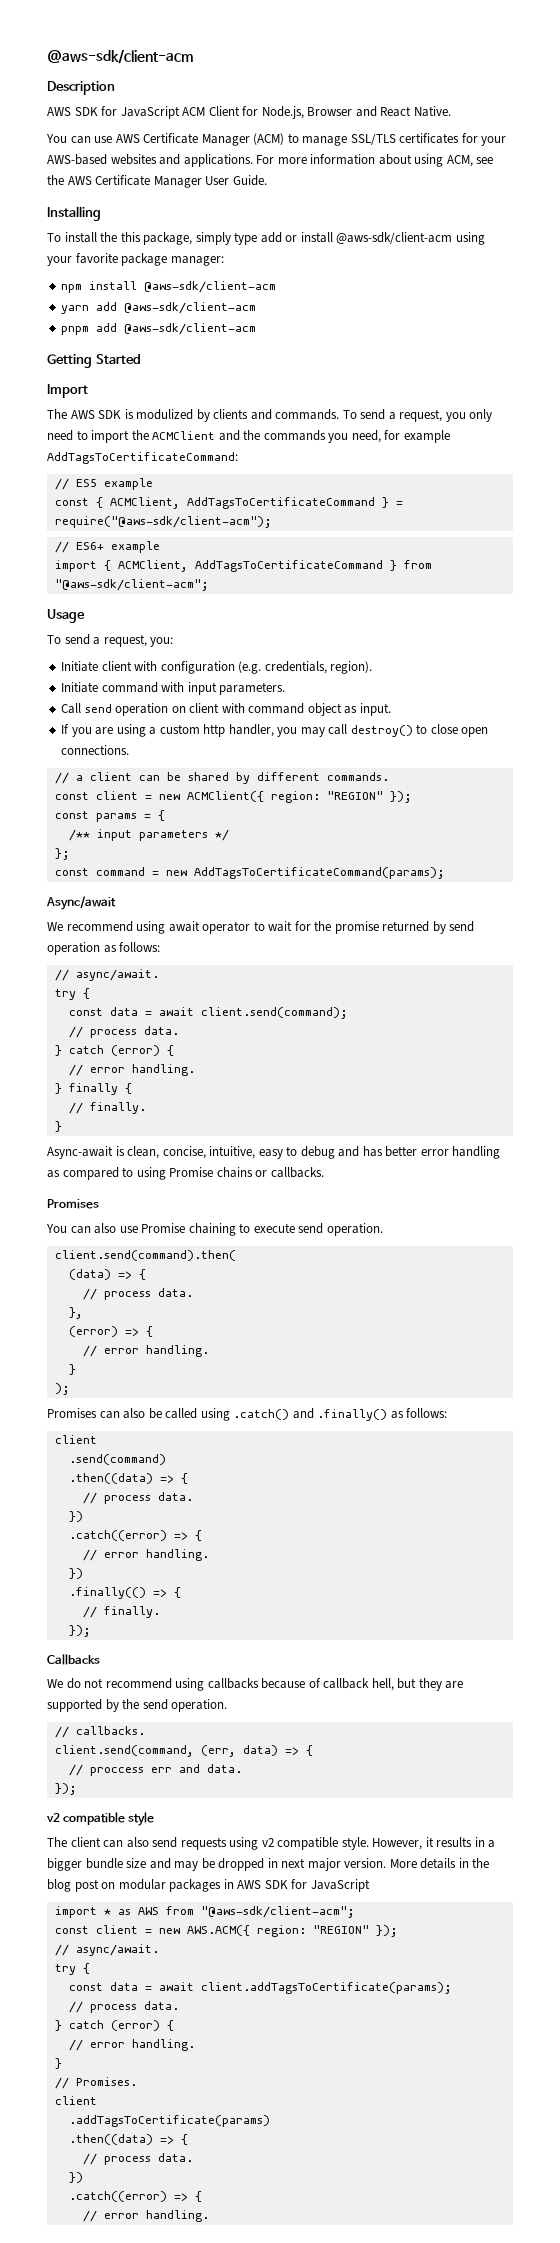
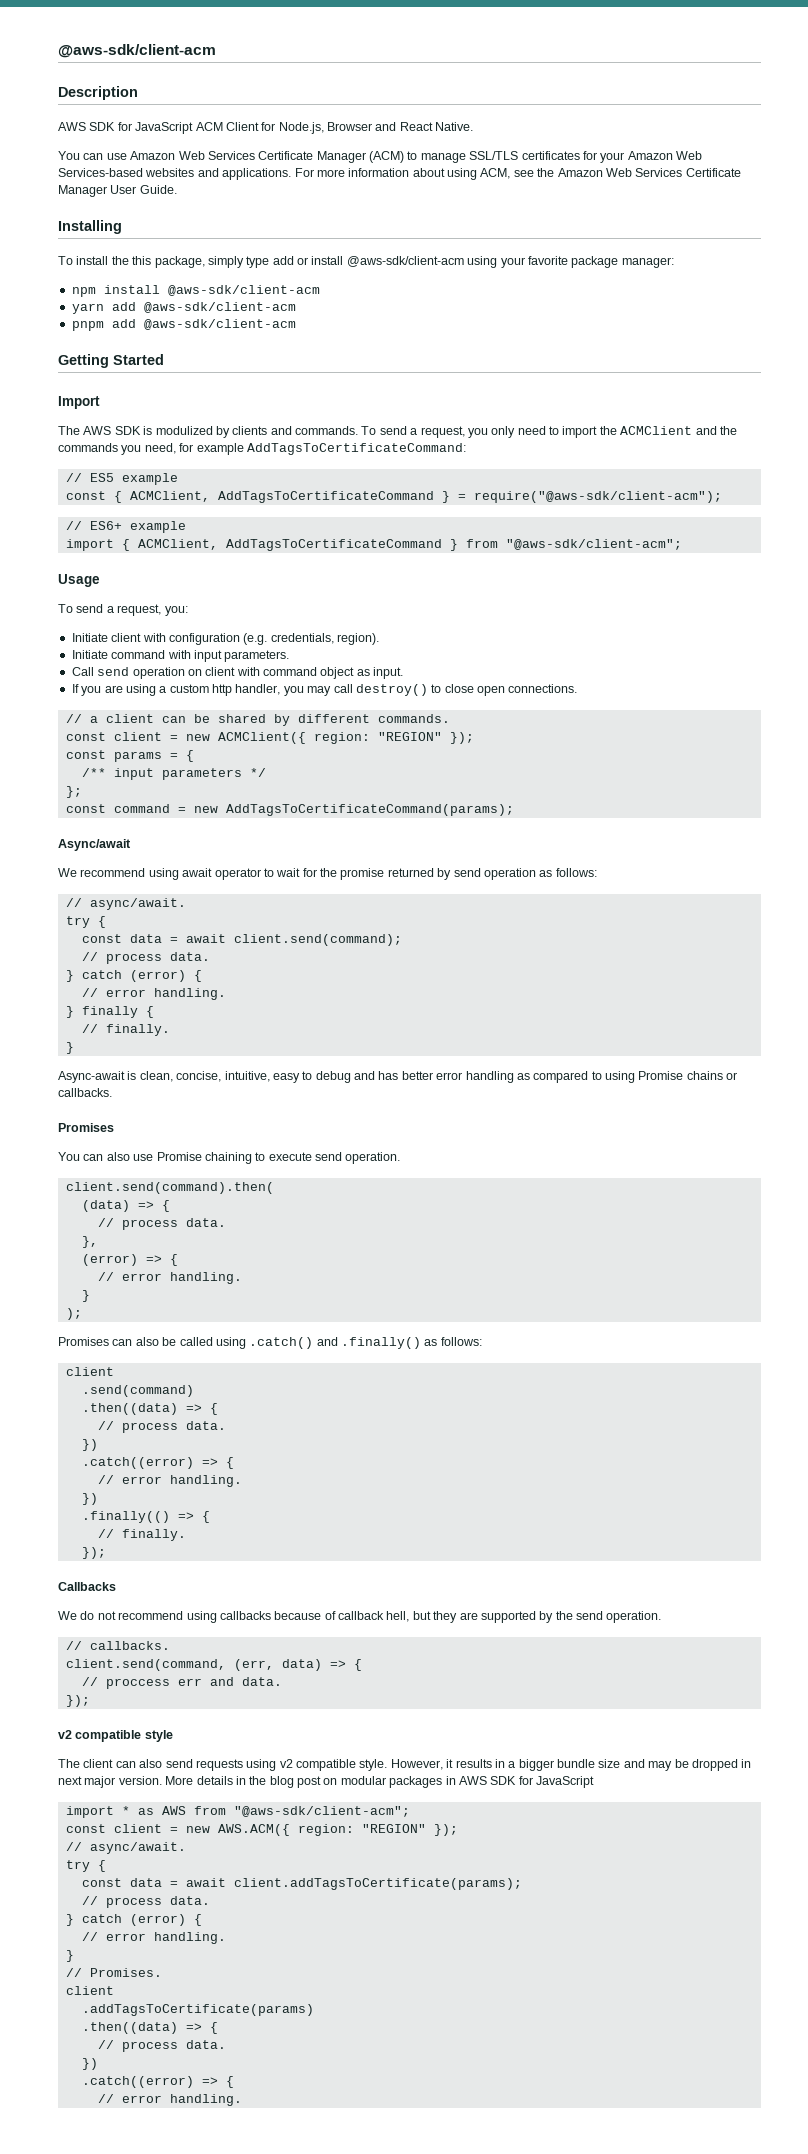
- You can use AWS Certificate Manager (ACM) to manage SSL/TLS certificates for your AWS-based websites and applications.
+ You can use Amazon Web Services Certificate Manager (ACM) to manage SSL/TLS certificates for your Amazon Web Services-based websites and applications.
- For more information about using ACM, see the AWS Certificate Manager User Guide.
+ For more information about using ACM, see the Amazon Web Services Certificate Manager User Guide.

